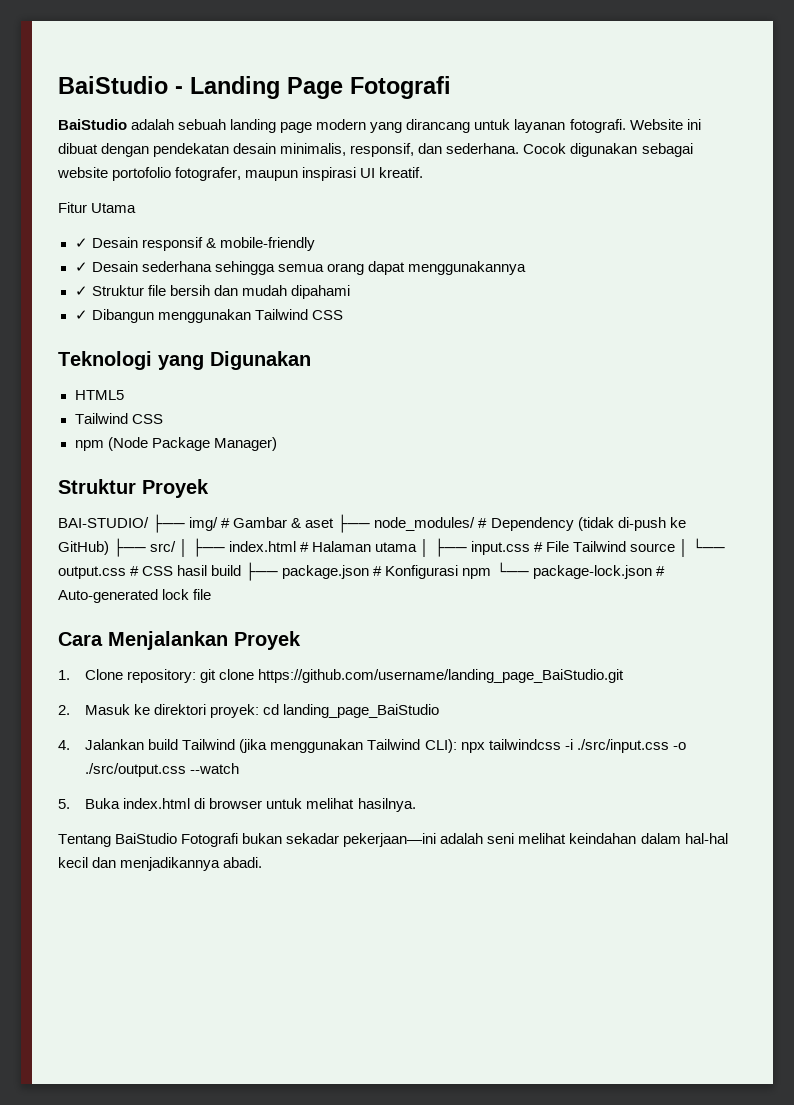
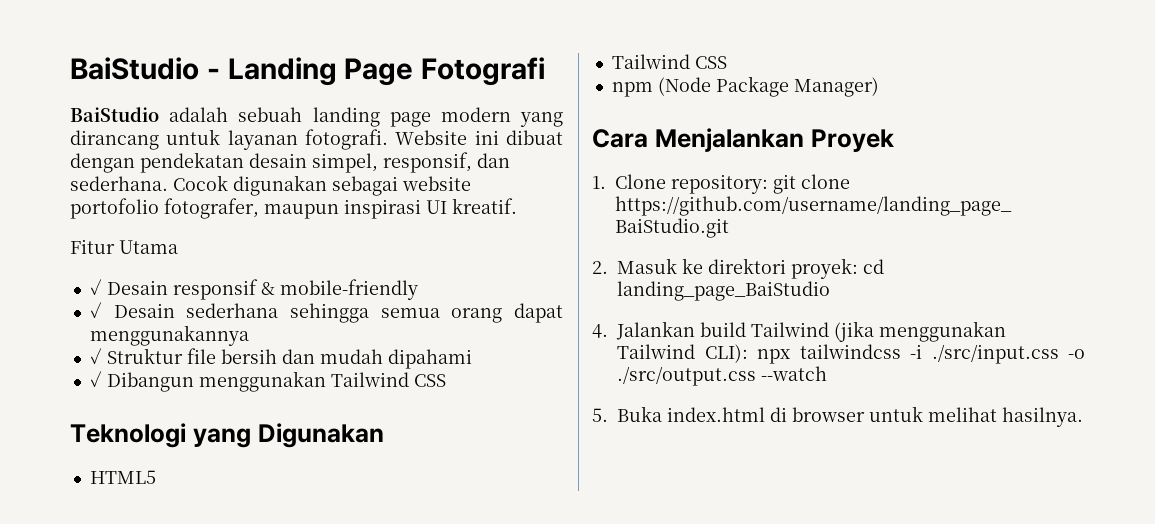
- Website ini dibuat dengan pendekatan desain minimalis, responsif, dan sederhana.
+ Website ini dibuat dengan pendekatan desain simpel, responsif, dan sederhana.
- Struktur Proyek
- BAI-STUDIO/ ├── img/ # Gambar & aset ├── node_modules/ # Dependency (tidak di-push ke GitHub) ├── src/ │ ├── index.html # Halaman utama │ ├── input.css # File Tailwind source │ └── output.css # CSS hasil build ├── package.json # Konfigurasi npm └── package-lock.json # Auto-generated lock file
- Tentang BaiStudio Fotografi bukan sekadar pekerjaan—ini adalah seni melihat keindahan dalam hal-hal kecil dan menjadikannya abadi.

